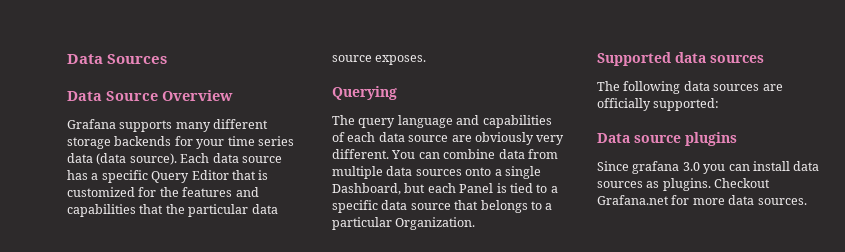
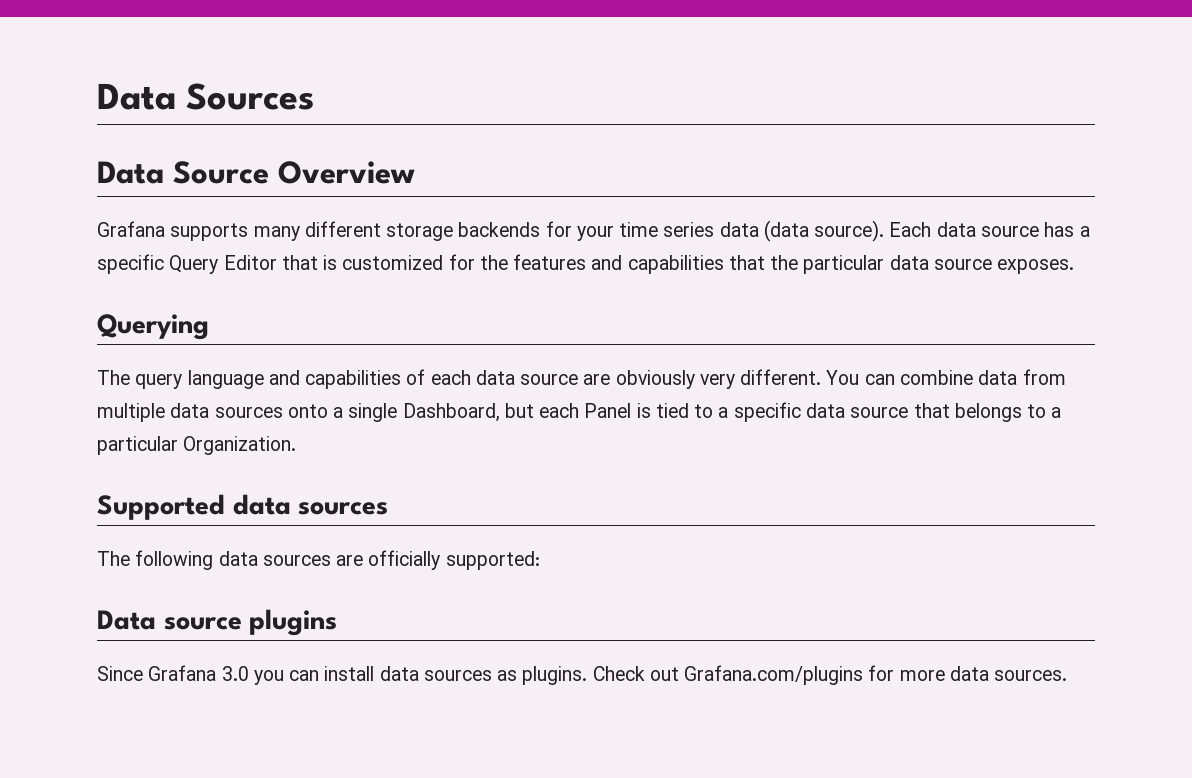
- Since grafana 3.0 you can install data sources as plugins.
+ Since Grafana 3.0 you can install data sources as plugins.
- Checkout Grafana.net for more data sources.
+ Check out Grafana.com/plugins for more data sources.

